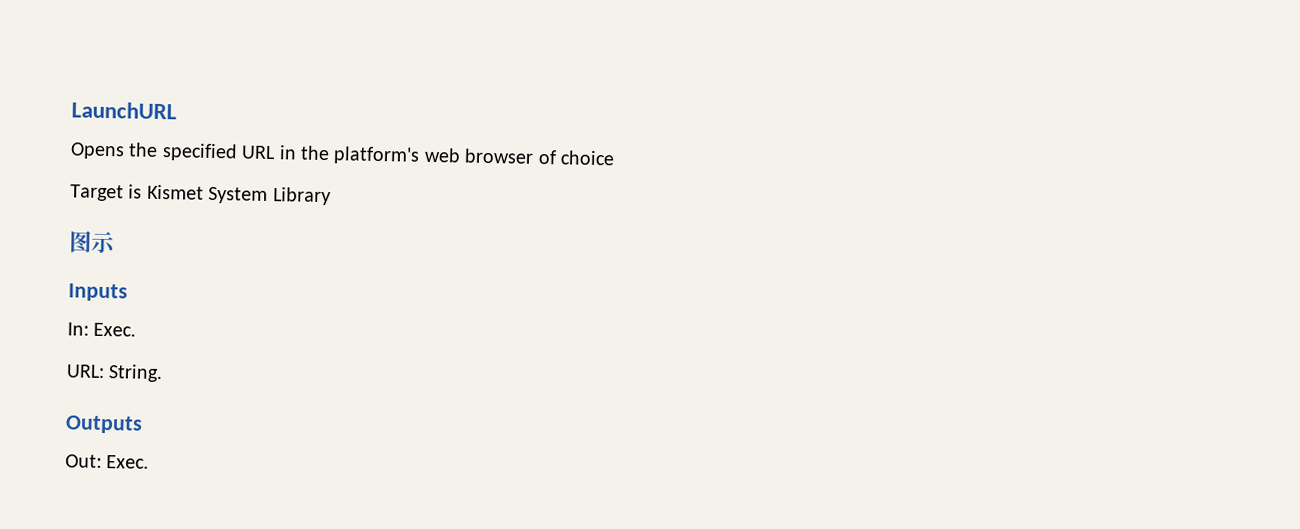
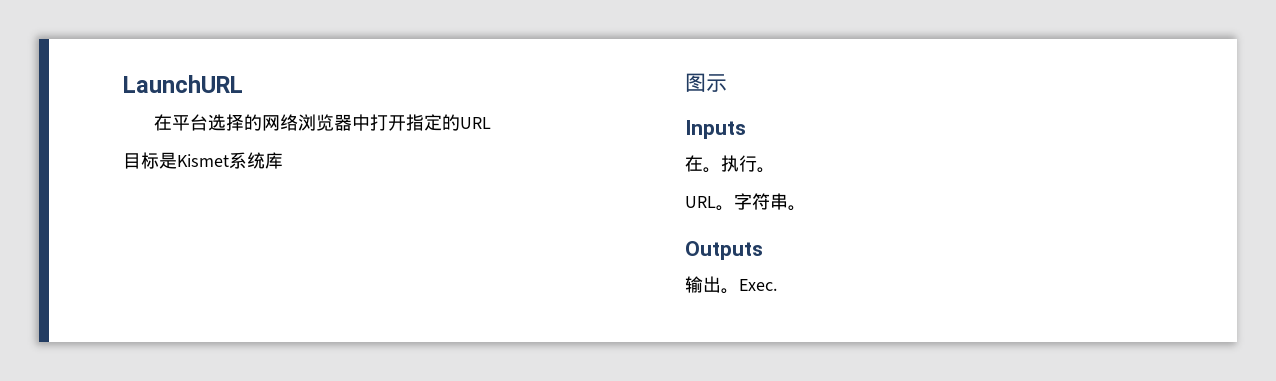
- Opens the specified URL in the platform's web browser of choice
- Target is Kismet System Library
+ 在平台选择的网络浏览器中打开指定的URL
+ 目标是Kismet系统库
  图示
  Inputs
- In: Exec.
- URL: String.
+ 在。执行。
+ URL。字符串。
- Out: Exec.
+ 输出。Exec.

